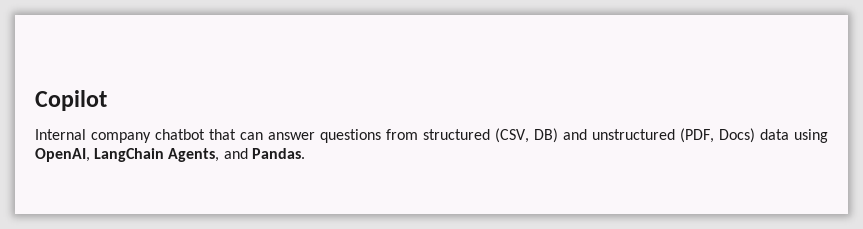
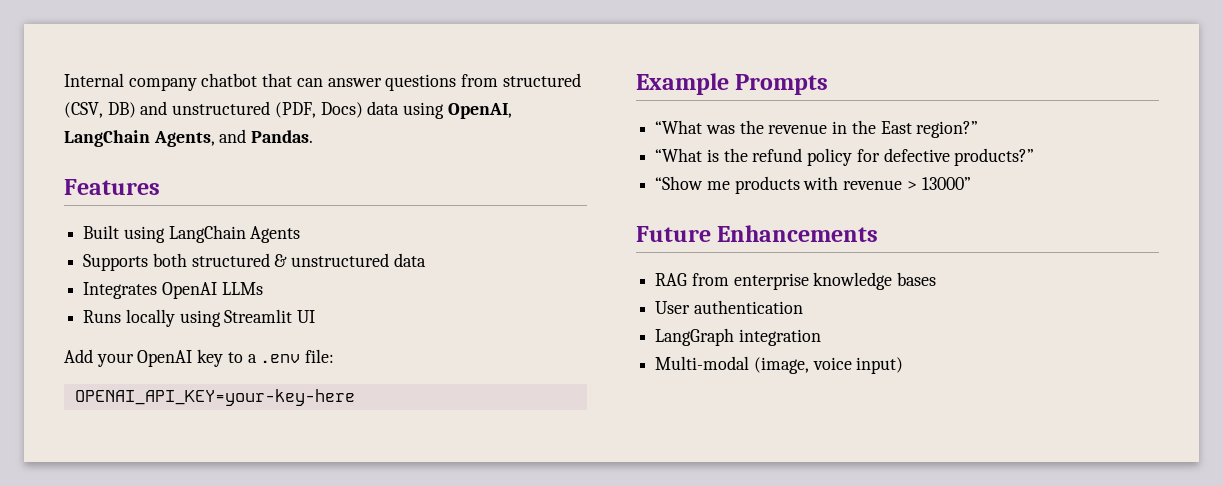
- Copilot
+ Features
+ Built using LangChain Agents
+ Supports both structured & unstructured data
+ Integrates OpenAI LLMs
+ Runs locally using Streamlit UI
+ Add your OpenAI key to a .env file:
+ OPENAI_API_KEY=your-key-here
+ Example Prompts
+ “What was the revenue in the East region?”
+ “What is the refund policy for defective products?”
+ “Show me products with revenue > 13000”
+ Future Enhancements
+ RAG from enterprise knowledge bases
+ User authentication
+ LangGraph integration
+ Multi-modal (image, voice input)

